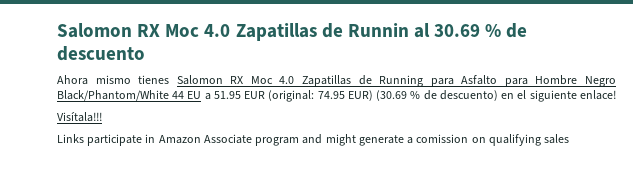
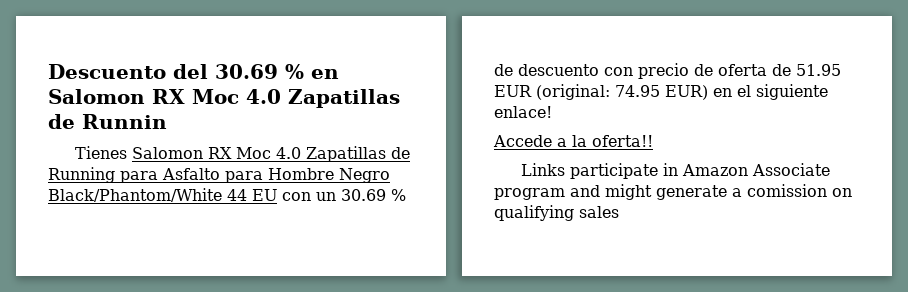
- Salomon RX Moc 4.0 Zapatillas de Runnin al 30.69 % de descuento
- Ahora mismo tienes Salomon RX Moc 4.0 Zapatillas de Running para Asfalto para Hombre Negro Black/Phantom/White 44 EU a 51.95 EUR (original: 74.95 EUR) (30.69 % de descuento) en el siguiente enlace!
+ Descuento del 30.69 % en Salomon RX Moc 4.0 Zapatillas de Runnin
+ Tienes Salomon RX Moc 4.0 Zapatillas de Running para Asfalto para Hombre Negro Black/Phantom/White 44 EU con un 30.69 % de descuento con precio de oferta de 51.95 EUR (original: 74.95 EUR) en el siguiente enlace!
- Visítala!!!
+ Accede a la oferta!!

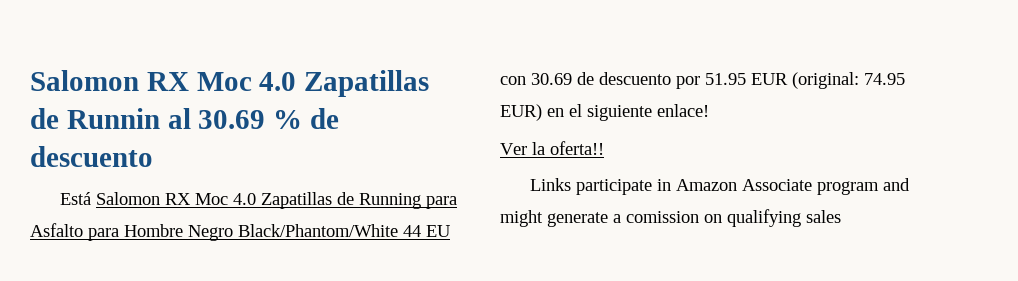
- Descuento del 30.69 % en Salomon RX Moc 4.0 Zapatillas de Runnin
- Tienes Salomon RX Moc 4.0 Zapatillas de Running para Asfalto para Hombre Negro Black/Phantom/White 44 EU con un 30.69 % de descuento con precio de oferta de 51.95 EUR (original: 74.95 EUR) en el siguiente enlace!
+ Salomon RX Moc 4.0 Zapatillas de Runnin al 30.69 % de descuento
+ Está Salomon RX Moc 4.0 Zapatillas de Running para Asfalto para Hombre Negro Black/Phantom/White 44 EU con 30.69 de descuento por 51.95 EUR (original: 74.95 EUR) en el siguiente enlace!
- Accede a la oferta!!
+ Ver la oferta!!

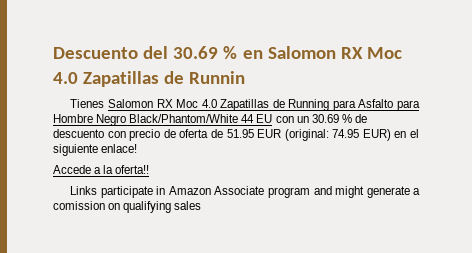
- Salomon RX Moc 4.0 Zapatillas de Runnin al 30.69 % de descuento
- Está Salomon RX Moc 4.0 Zapatillas de Running para Asfalto para Hombre Negro Black/Phantom/White 44 EU con 30.69 de descuento por 51.95 EUR (original: 74.95 EUR) en el siguiente enlace!
+ Descuento del 30.69 % en Salomon RX Moc 4.0 Zapatillas de Runnin
+ Tienes Salomon RX Moc 4.0 Zapatillas de Running para Asfalto para Hombre Negro Black/Phantom/White 44 EU con un 30.69 % de descuento con precio de oferta de 51.95 EUR (original: 74.95 EUR) en el siguiente enlace!
- Ver la oferta!!
+ Accede a la oferta!!

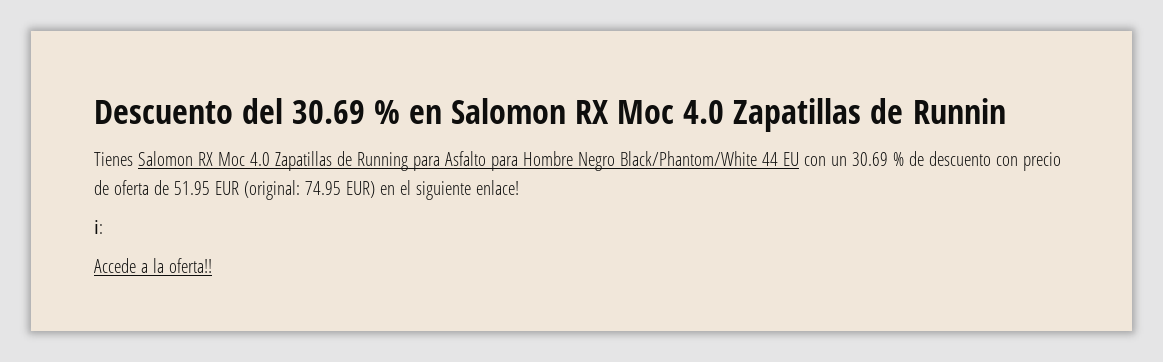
+ ℹ:
- Links participate in Amazon Associate program and might generate a comission on qualifying sales

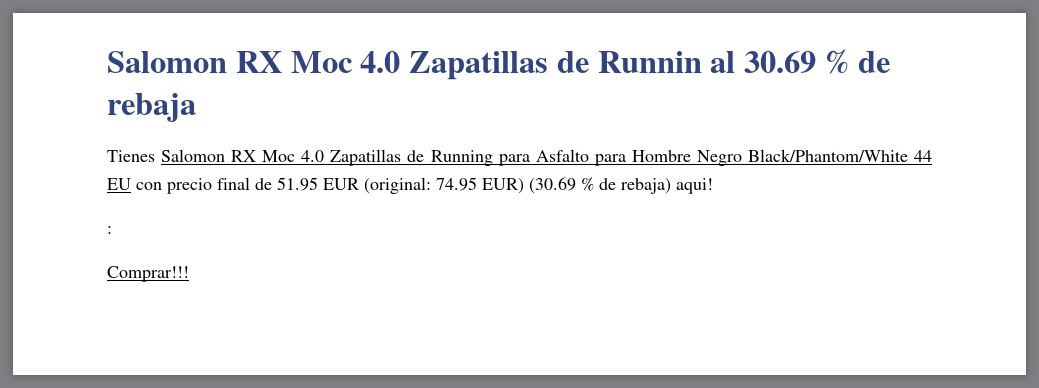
- Descuento del 30.69 % en Salomon RX Moc 4.0 Zapatillas de Runnin
+ Salomon RX Moc 4.0 Zapatillas de Runnin al 30.69 % de rebaja
- Tienes Salomon RX Moc 4.0 Zapatillas de Running para Asfalto para Hombre Negro Black/Phantom/White 44 EU con un 30.69 % de descuento con precio de oferta de 51.95 EUR (original: 74.95 EUR) en el siguiente enlace!
- ℹ:
- Accede a la oferta!!
+ Tienes Salomon RX Moc 4.0 Zapatillas de Running para Asfalto para Hombre Negro Black/Phantom/White 44 EU con precio final de 51.95 EUR (original: 74.95 EUR) (30.69 % de rebaja) aqui!
+ :
+ Comprar!!!

